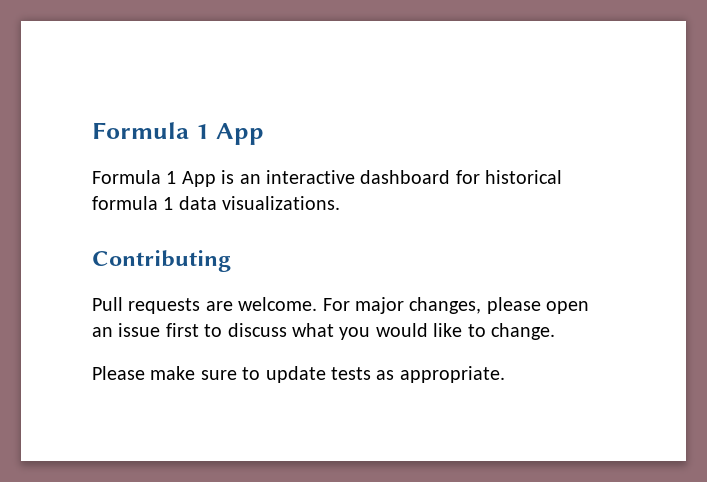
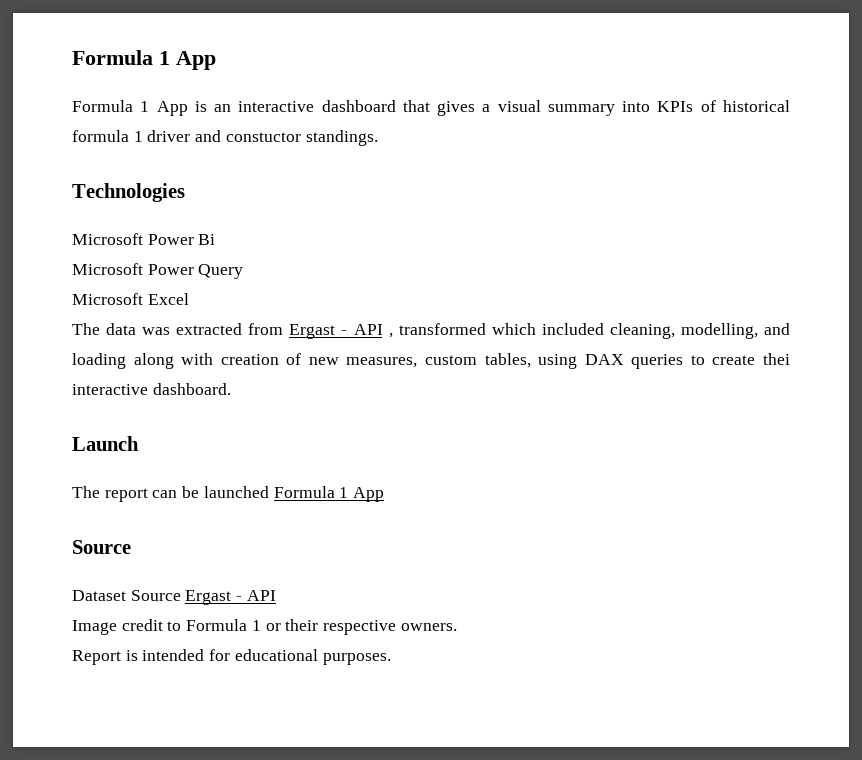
- Formula 1 App is an interactive dashboard for historical formula 1 data visualizations.
- Contributing
- Pull requests are welcome. For major changes, please open an issue first to discuss what you would like to change.
- Please make sure to update tests as appropriate.
+ Formula 1 App is an interactive dashboard that gives a visual summary into KPIs of historical formula 1 driver and constuctor standings.
+ Technologies
+ Microsoft Power Bi
+ Microsoft Power Query
+ Microsoft Excel
+ The data was extracted from Ergast - API , transformed which included cleaning, modelling, and loading along with creation of new measures, custom tables, using DAX queries to create thei interactive dashboard.
+ Launch
+ The report can be launched Formula 1 App
+ Source
+ Dataset Source Ergast - API
+ Image credit to Formula 1 or their respective owners.
+ Report is intended for educational purposes.

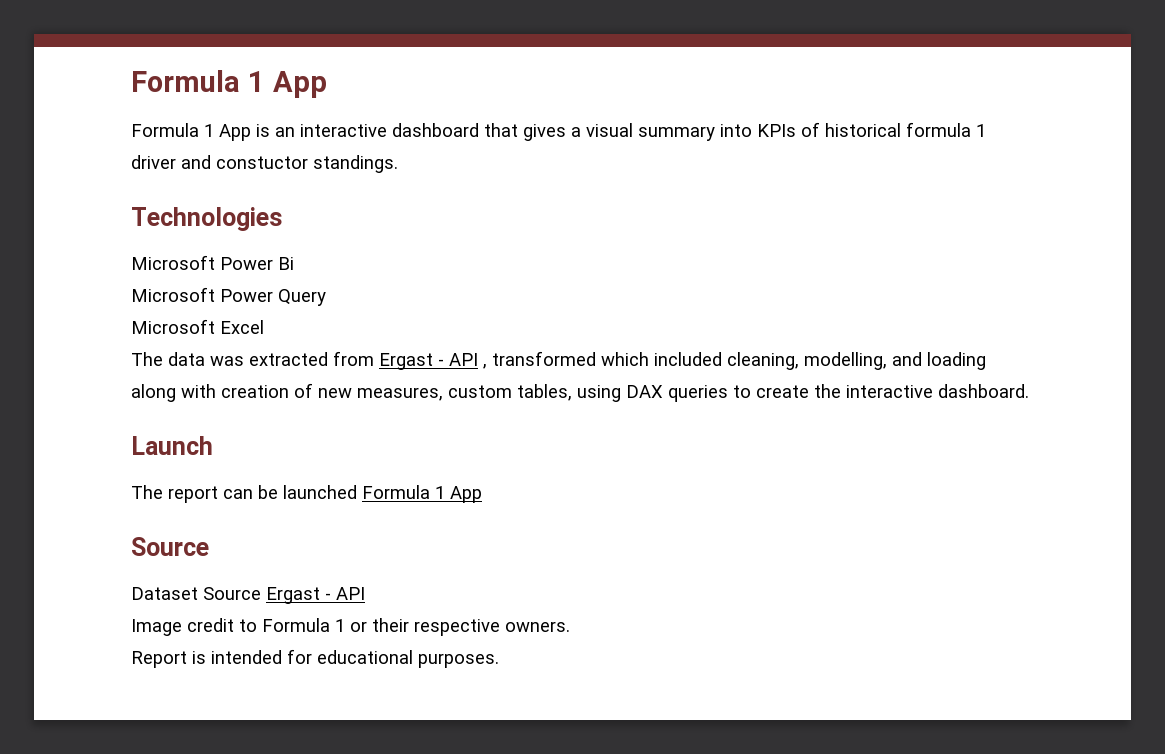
- The data was extracted from Ergast - API , transformed which included cleaning, modelling, and loading along with creation of new measures, custom tables, using DAX queries to create thei interactive dashboard.
+ The data was extracted from Ergast - API , transformed which included cleaning, modelling, and loading along with creation of new measures, custom tables, using DAX queries to create the interactive dashboard.

